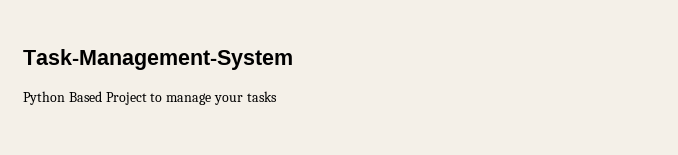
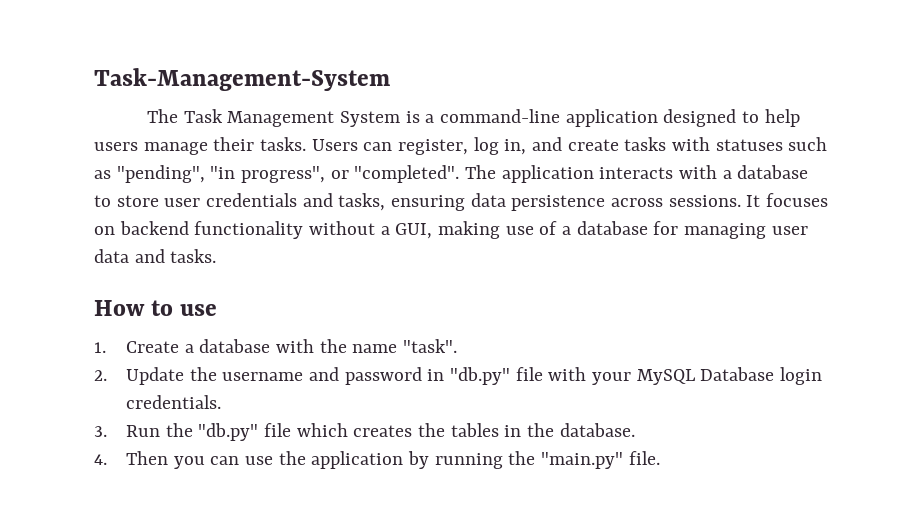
- Python Based Project to manage your tasks
+ The Task Management System is a command-line application designed to help users manage their tasks. Users can register, log in, and create tasks with statuses such as "pending", "in progress", or "completed". The application interacts with a database to store user credentials and tasks, ensuring data persistence across sessions. It focuses on backend functionality without a GUI, making use of a database for managing user data and tasks.
+ How to use
+ 1. Create a database with the name "task".
+ 2. Update the username and password in "db.py" file with your MySQL Database login credentials.
+ 3. Run the "db.py" file which creates the tables in the database.
+ 4. Then you can use the application by running the "main.py" file.

